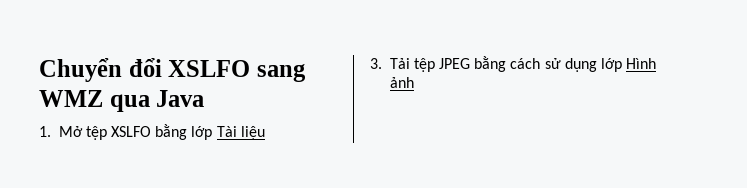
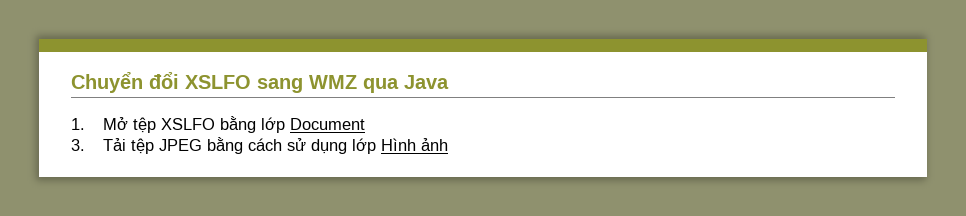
- 1. Mở tệp XSLFO bằng lớp Tài liệu
+ 1. Mở tệp XSLFO bằng lớp Document

